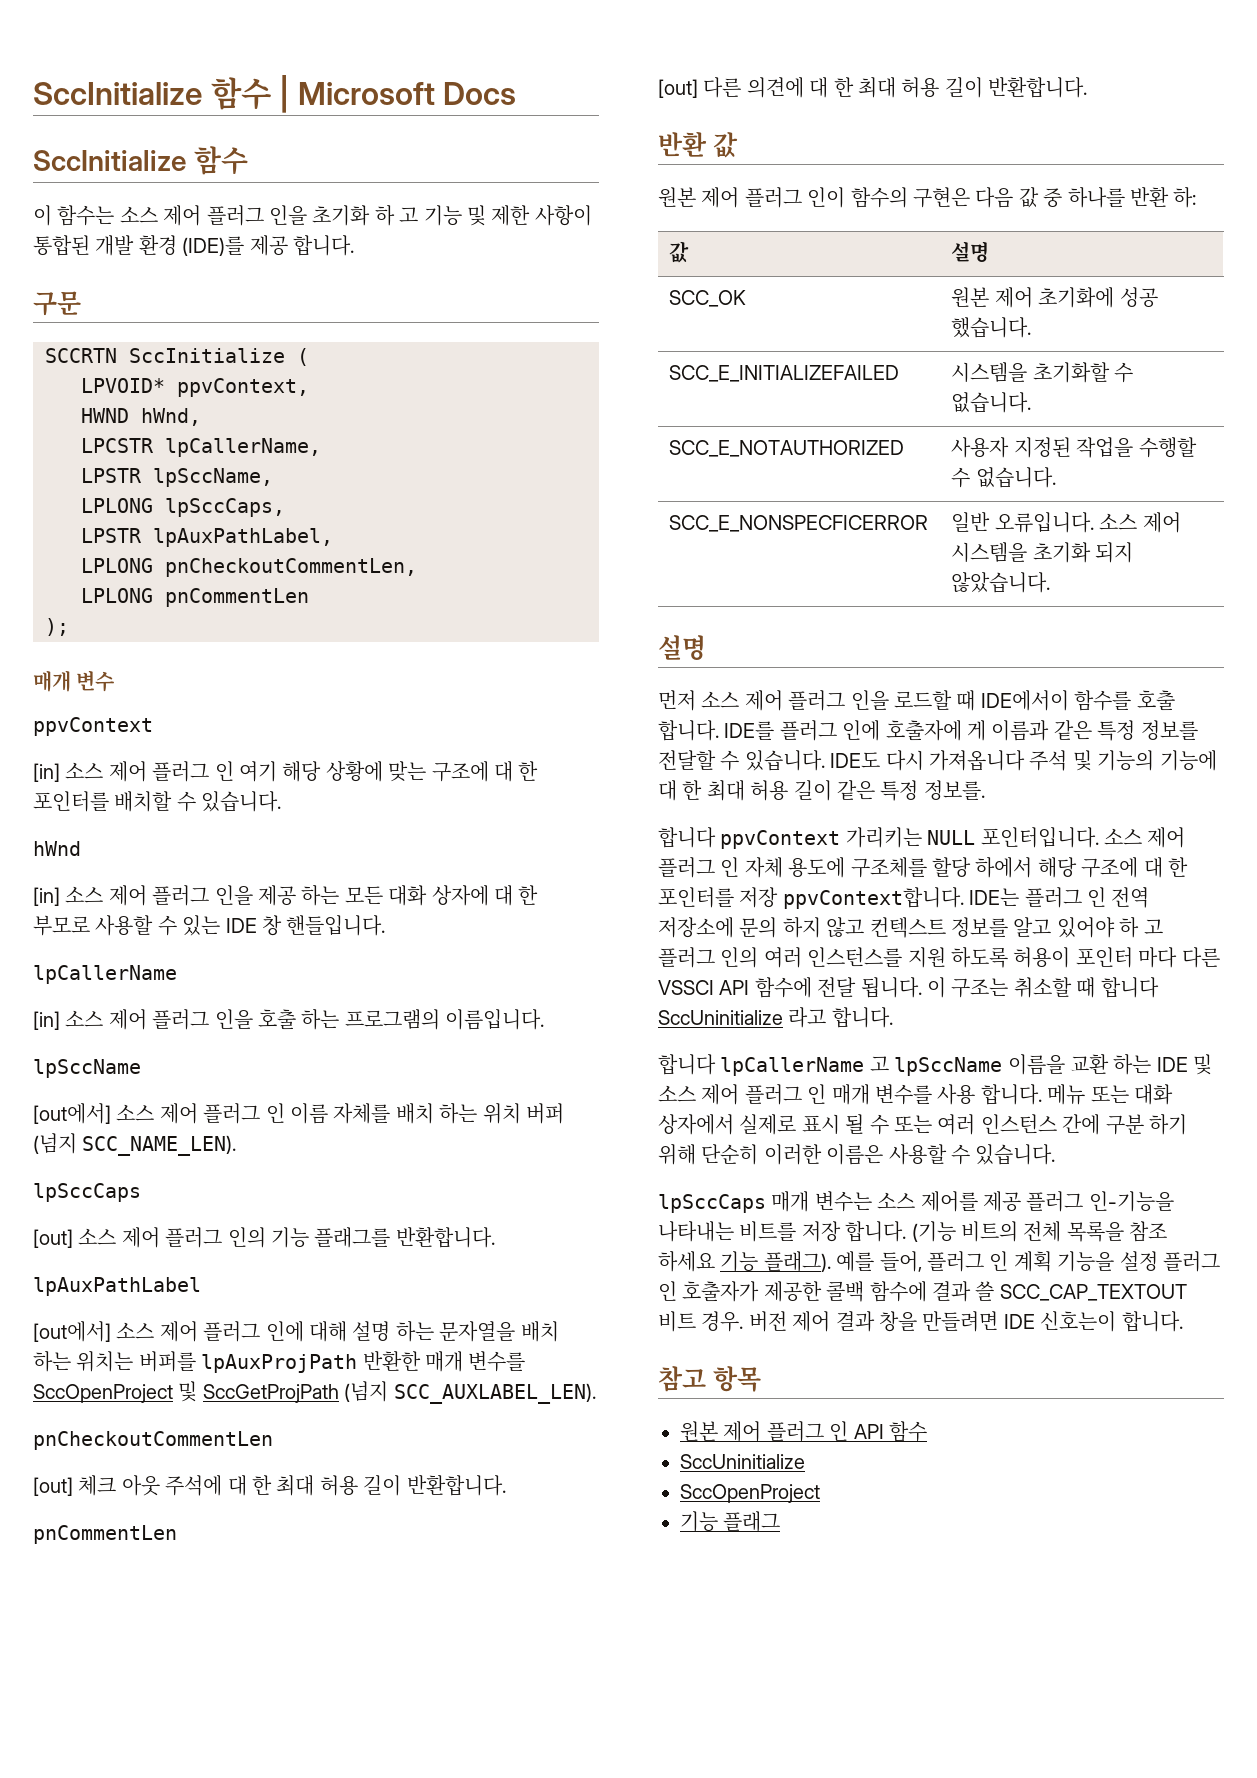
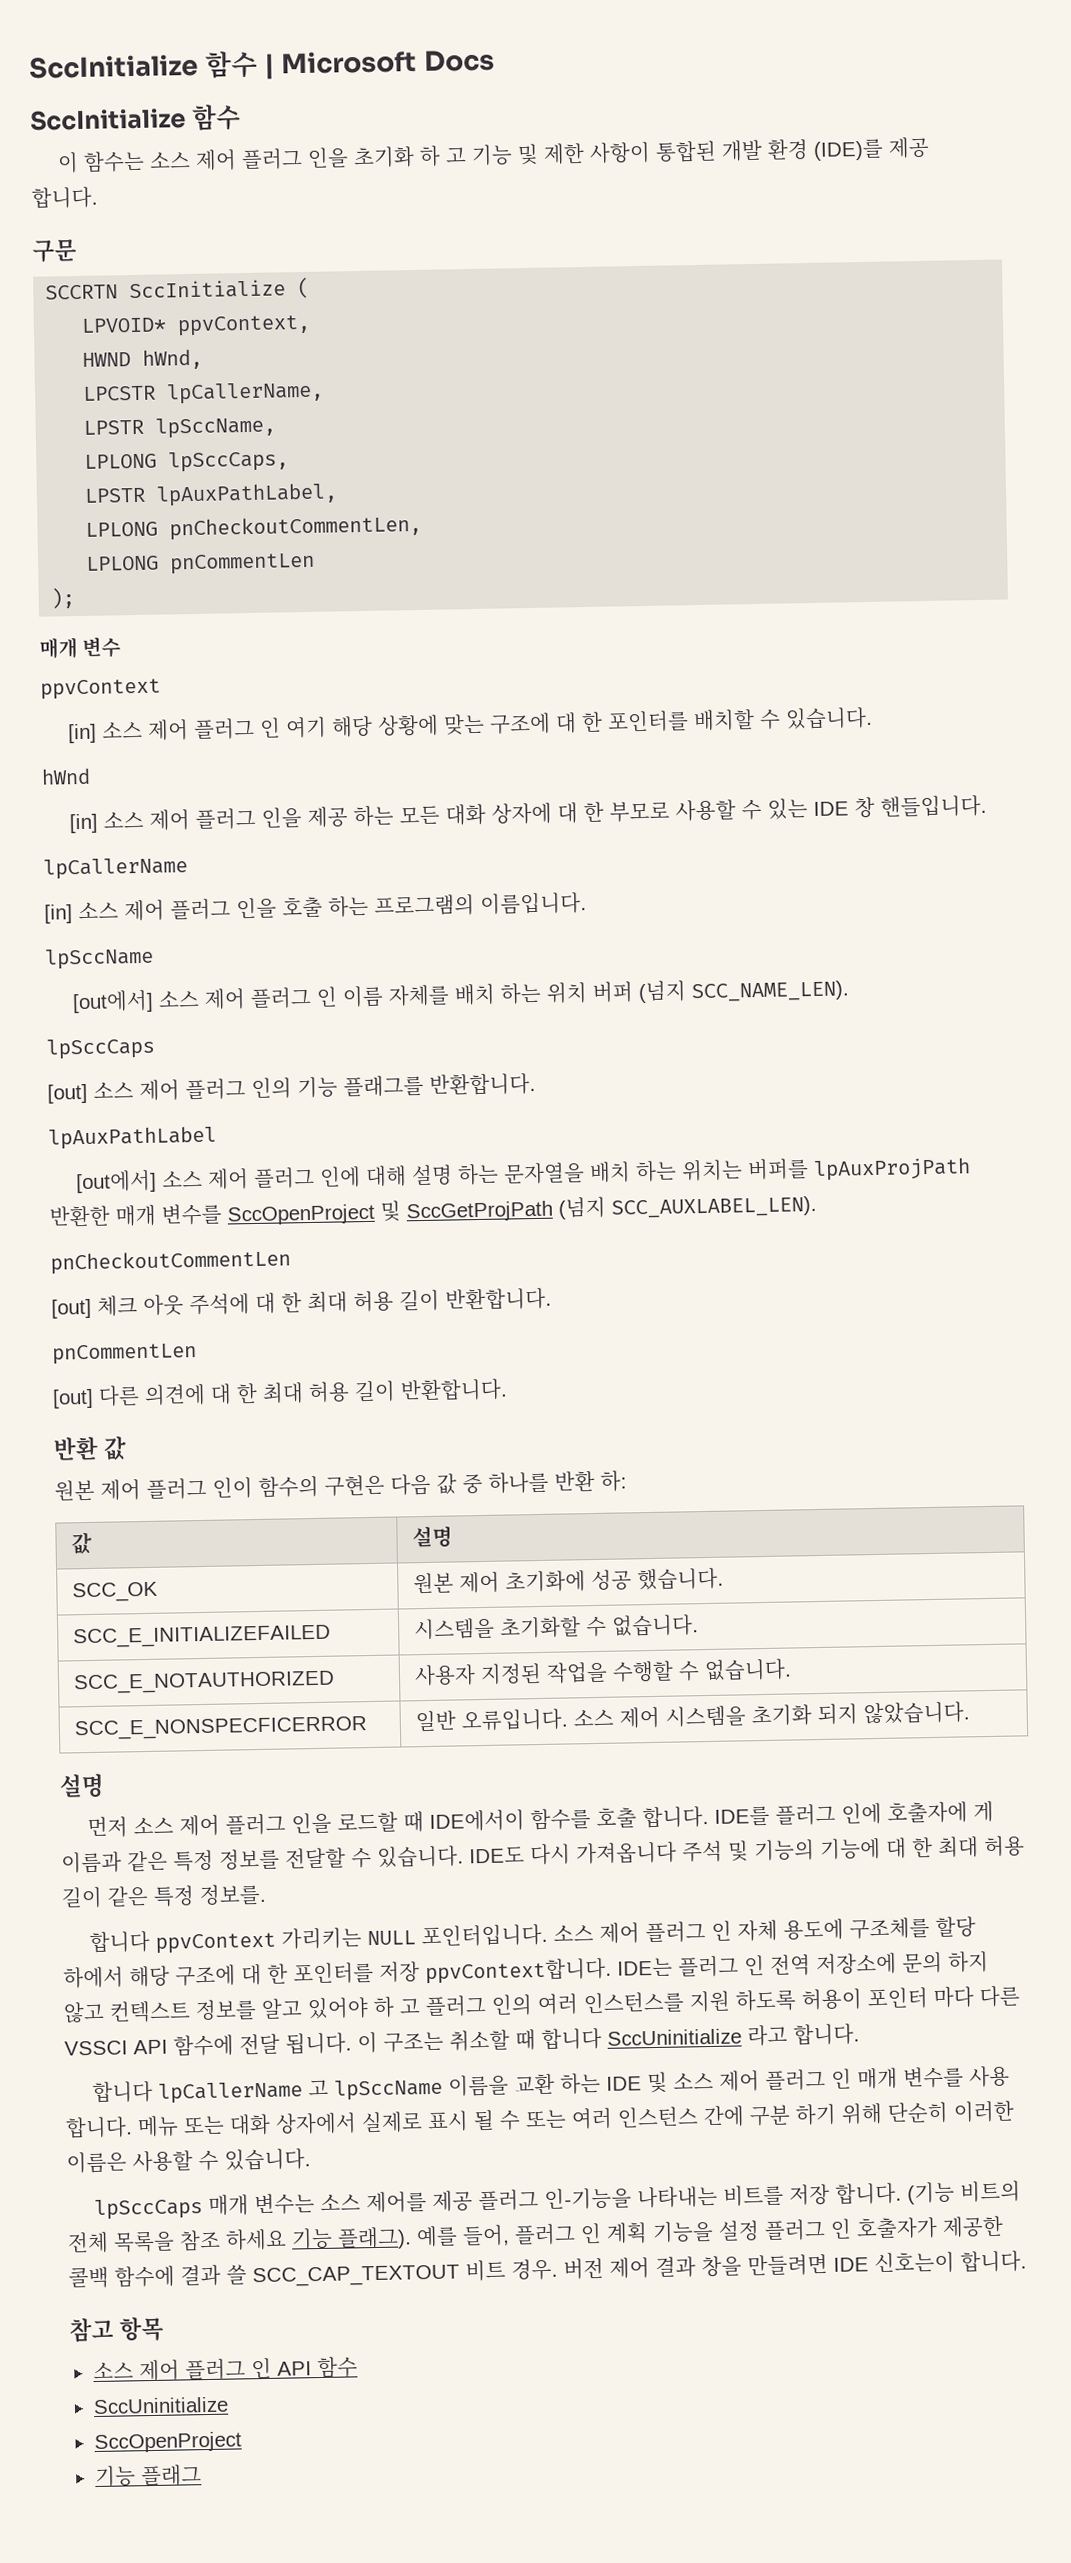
- 원본 제어 플러그 인 API 함수
+ 소스 제어 플러그 인 API 함수

